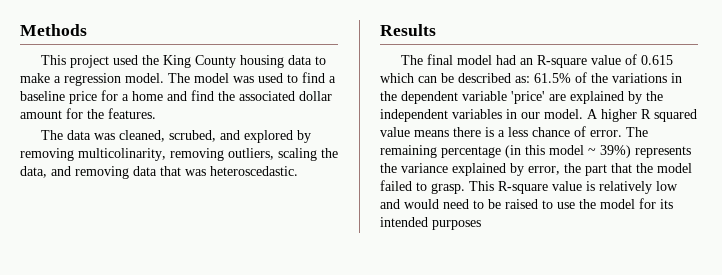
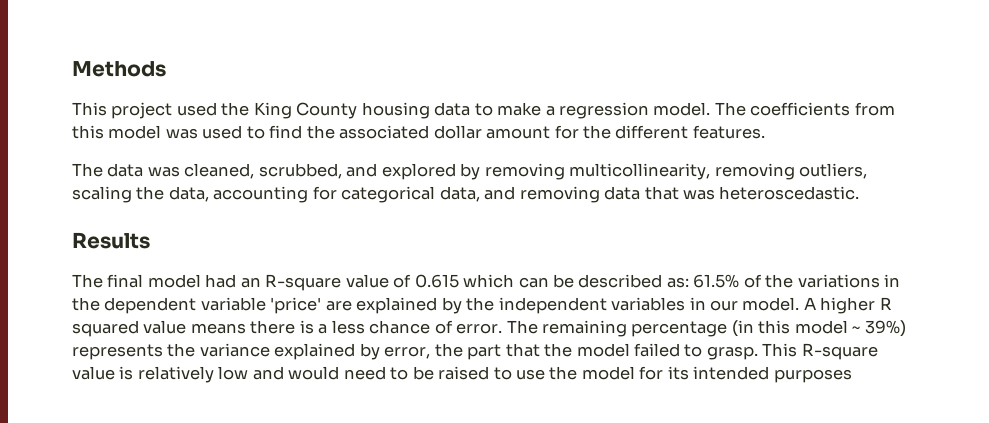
- The model was used to find a baseline price for a home and find the associated dollar amount for the features.
+ The coefficients from this model was used to find the associated dollar amount for the different features.
- The data was cleaned, scrubed, and explored by removing multicolinarity, removing outliers, scaling the data, and removing data that was heteroscedastic.
+ The data was cleaned, scrubbed, and explored by removing multicollinearity, removing outliers, scaling the data, accounting for categorical data, and removing data that was heteroscedastic.

